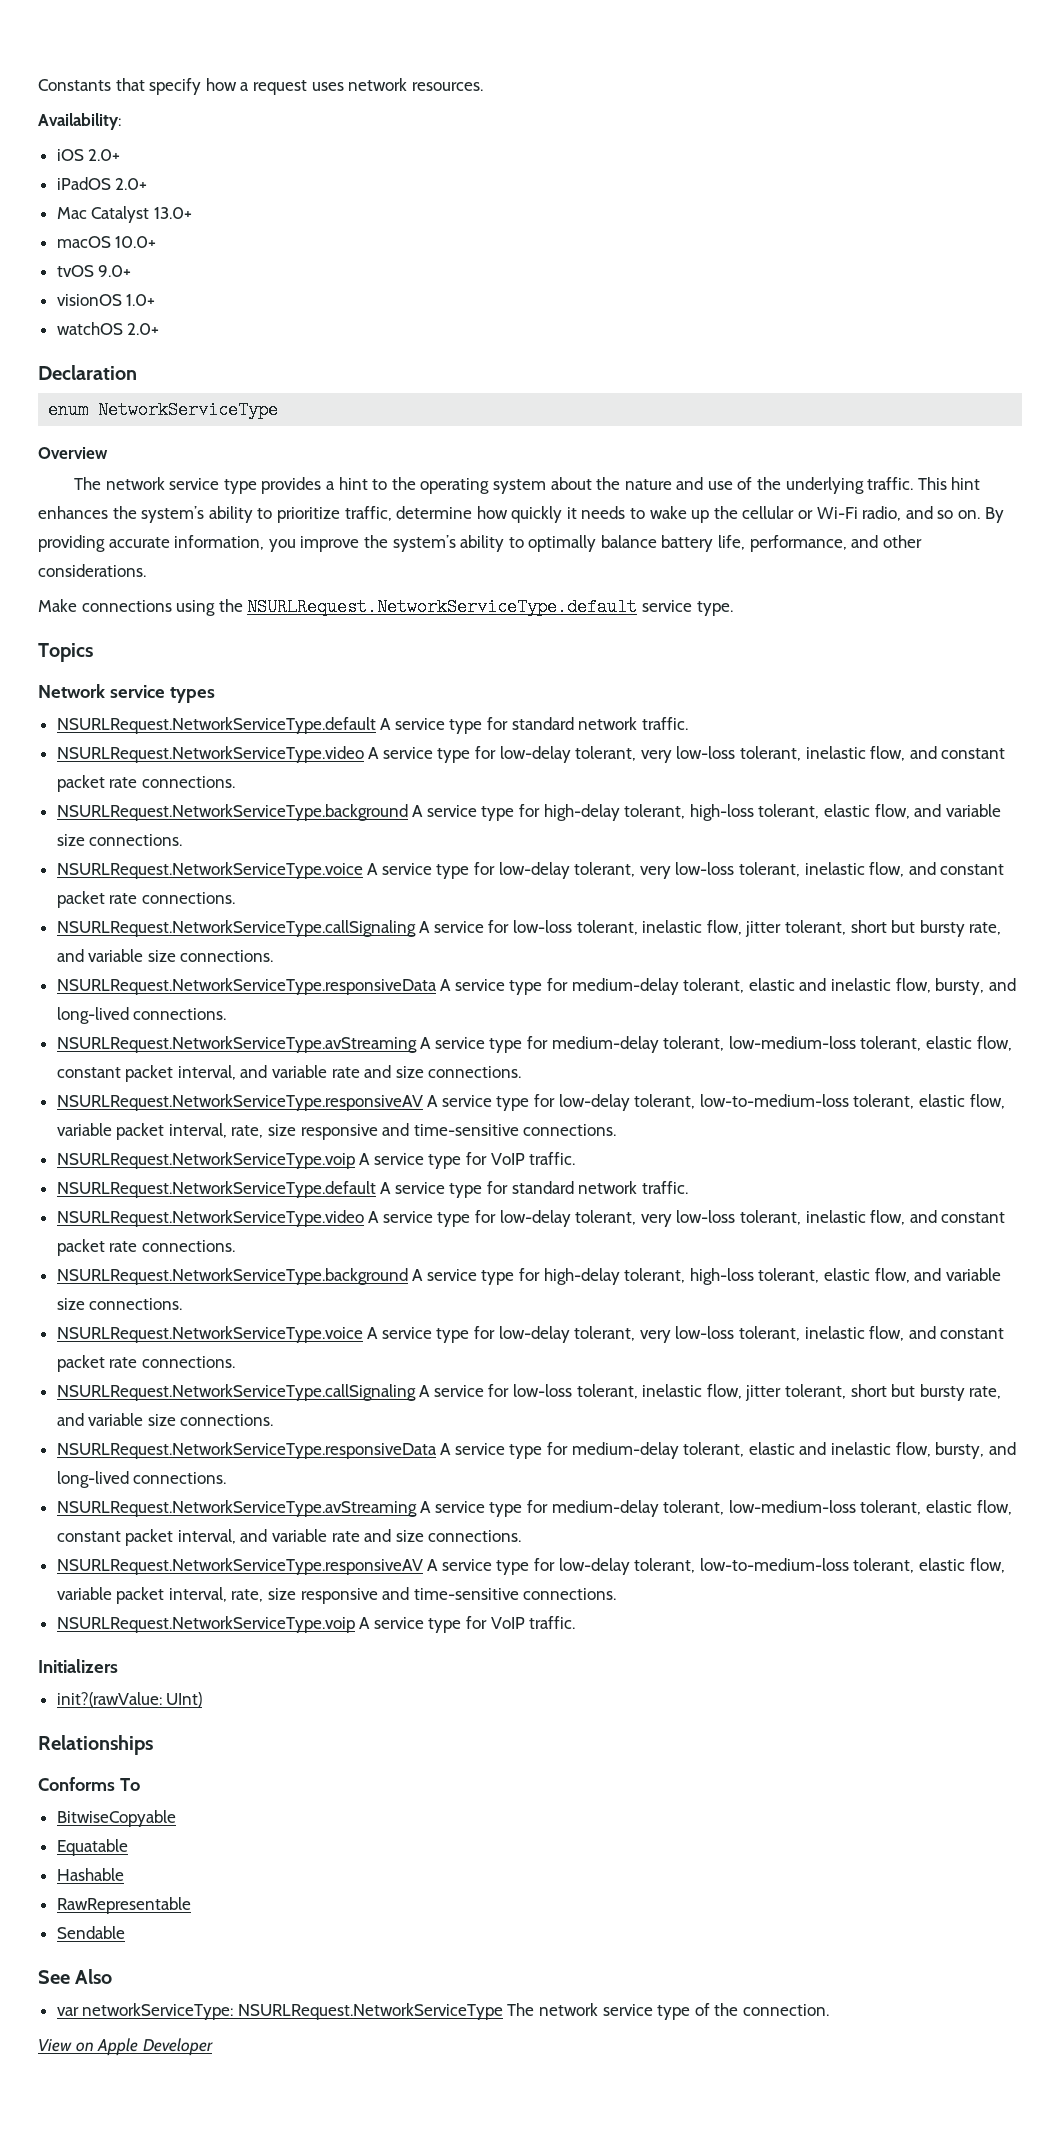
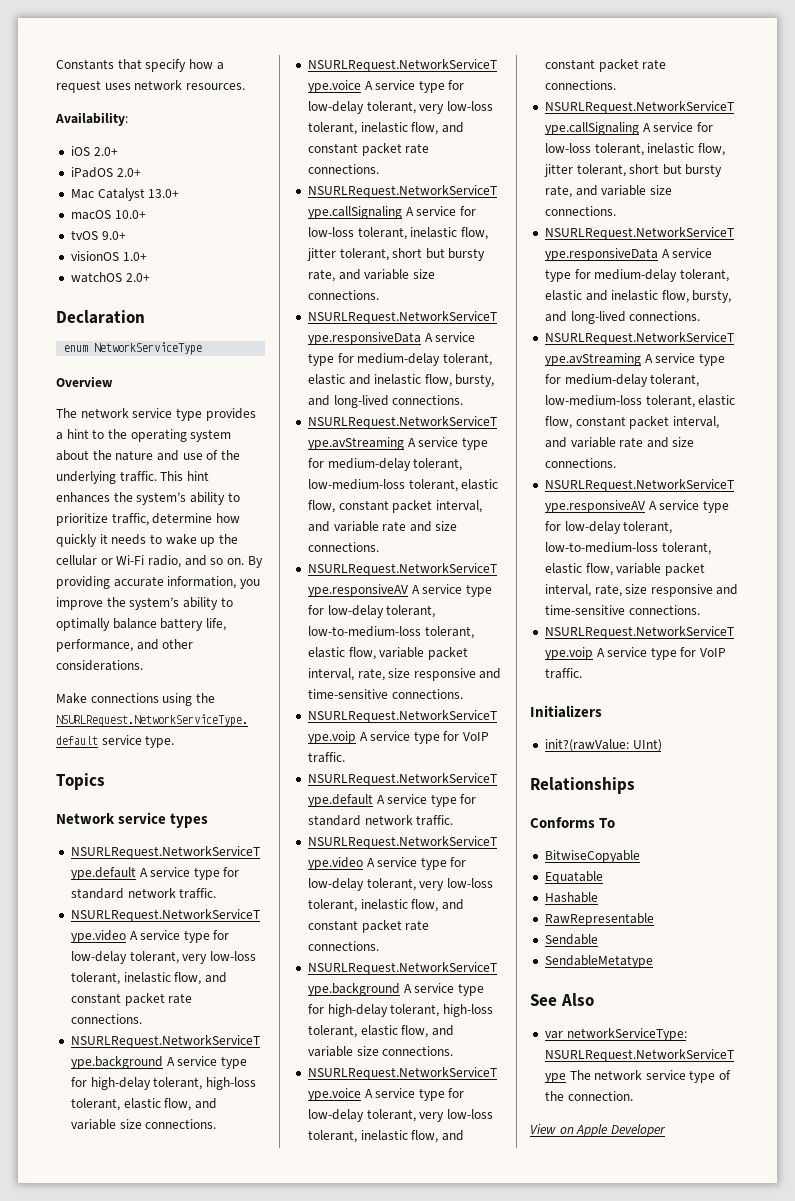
+ SendableMetatype

